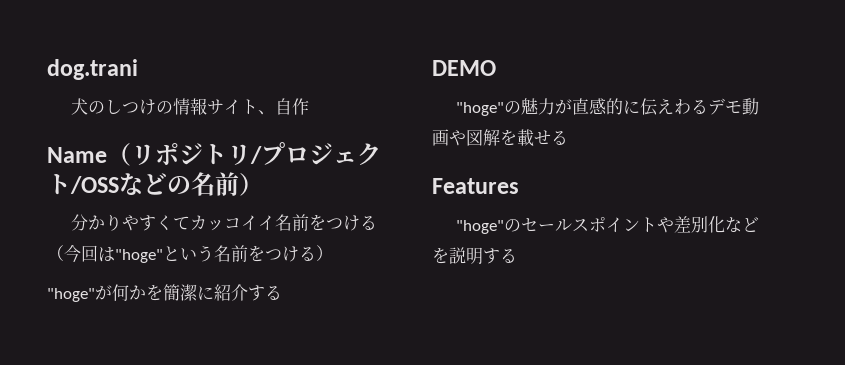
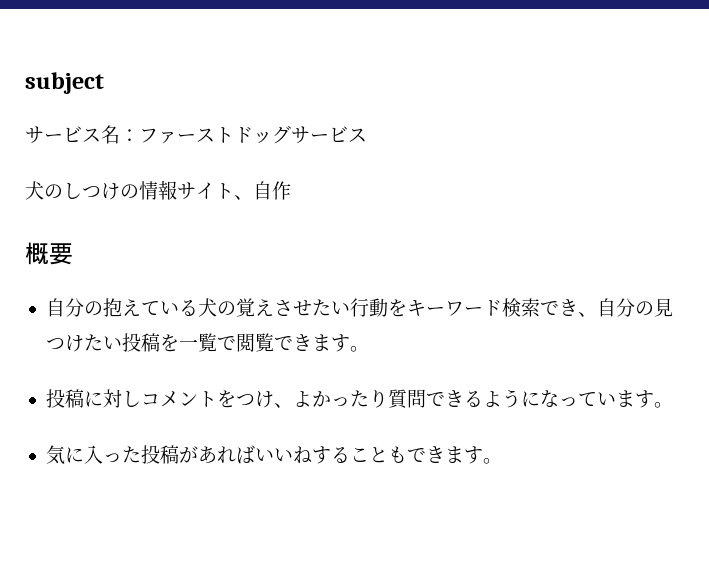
- dog.trani
+ subject
+ サービス名：ファーストドッグサービス
- Name（リポジトリ/プロジェクト/OSSなどの名前）
- 分かりやすくてカッコイイ名前をつける（今回は"hoge"という名前をつける）
- "hoge"が何かを簡潔に紹介する
- DEMO
- "hoge"の魅力が直感的に伝えわるデモ動画や図解を載せる
- Features
- "hoge"のセールスポイントや差別化などを説明する
+ 概要
+ 自分の抱えている犬の覚えさせたい行動をキーワード検索でき、自分の見つけたい投稿を一覧で閲覧できます。
+ 投稿に対しコメントをつけ、よかったり質問できるようになっています。
+ 気に入った投稿があればいいねすることもできます。

